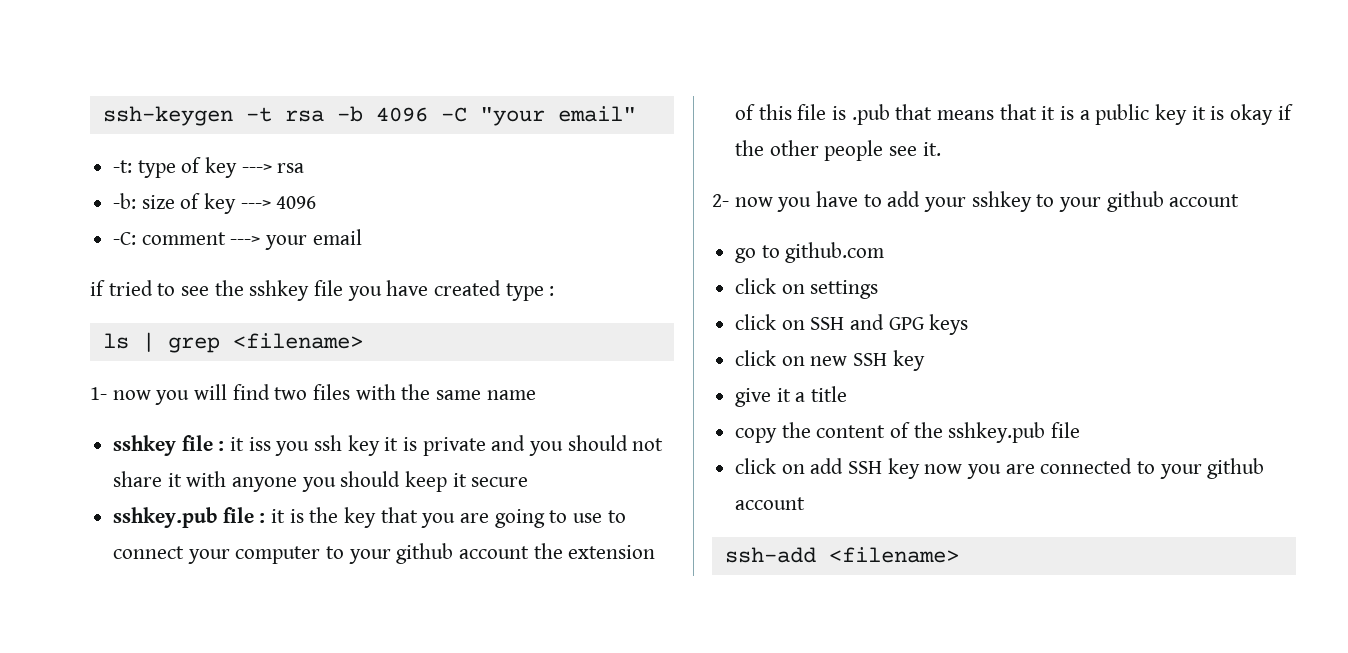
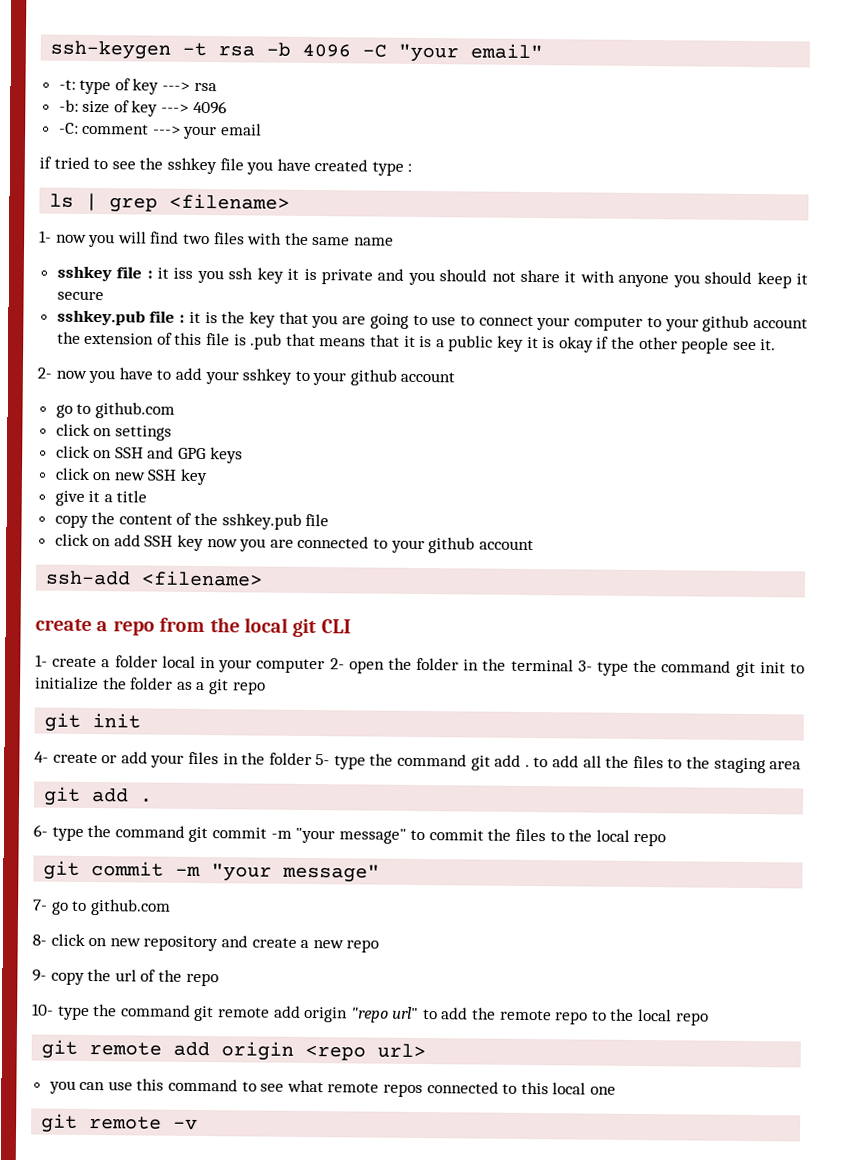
+ create a repo from the local git CLI
+ 1- create a folder local in your computer 2- open the folder in the terminal 3- type the command git init to initialize the folder as a git repo
+ git init
+ 4- create or add your files in the folder 5- type the command git add . to add all the files to the staging area
+ git add .
+ 6- type the command git commit -m "your message" to commit the files to the local repo
+ git commit -m "your message"
+ 7- go to github.com
+ 8- click on new repository and create a new repo
+ 9- copy the url of the repo
+ 10- type the command git remote add origin "repo url" to add the remote repo to the local repo
+ git remote add origin <repo url>
+ you can use this command to see what remote repos connected to this local one
+ git remote -v

